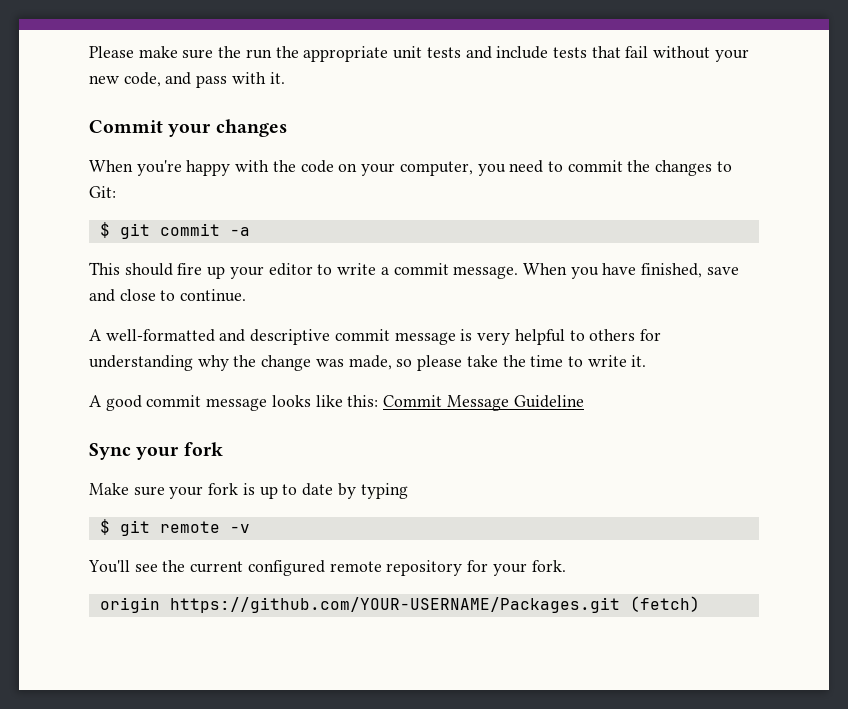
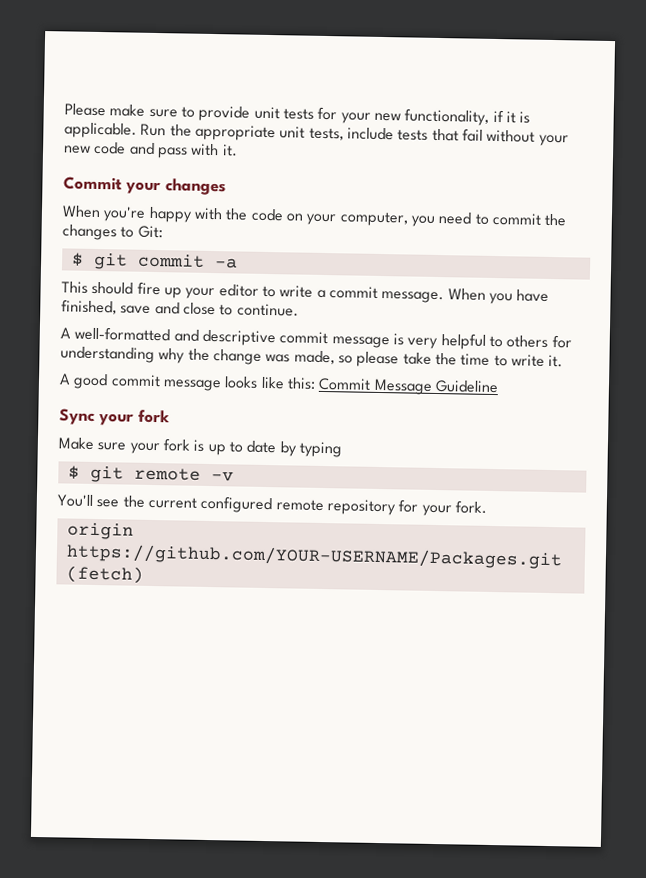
- Please make sure the run the appropriate unit tests and include tests that fail without your new code, and pass with it.
+ Please make sure to provide unit tests for your new functionality, if it is applicable. Run the appropriate unit tests, include tests that fail without your new code and pass with it.

